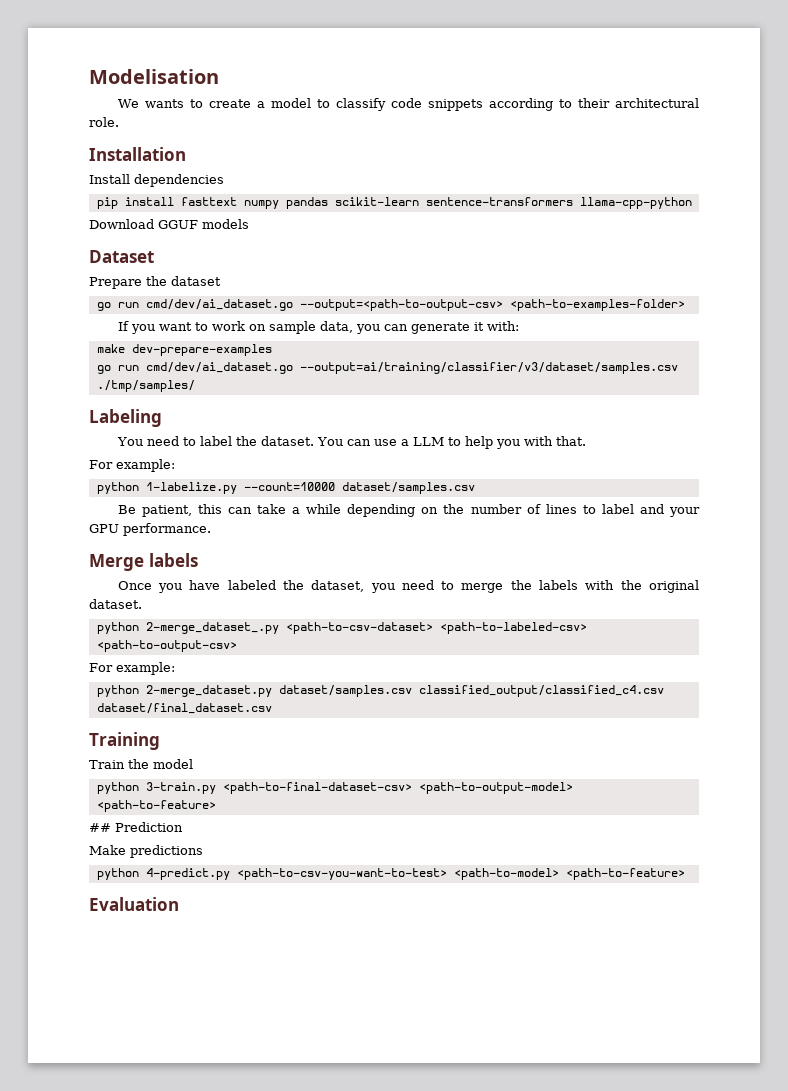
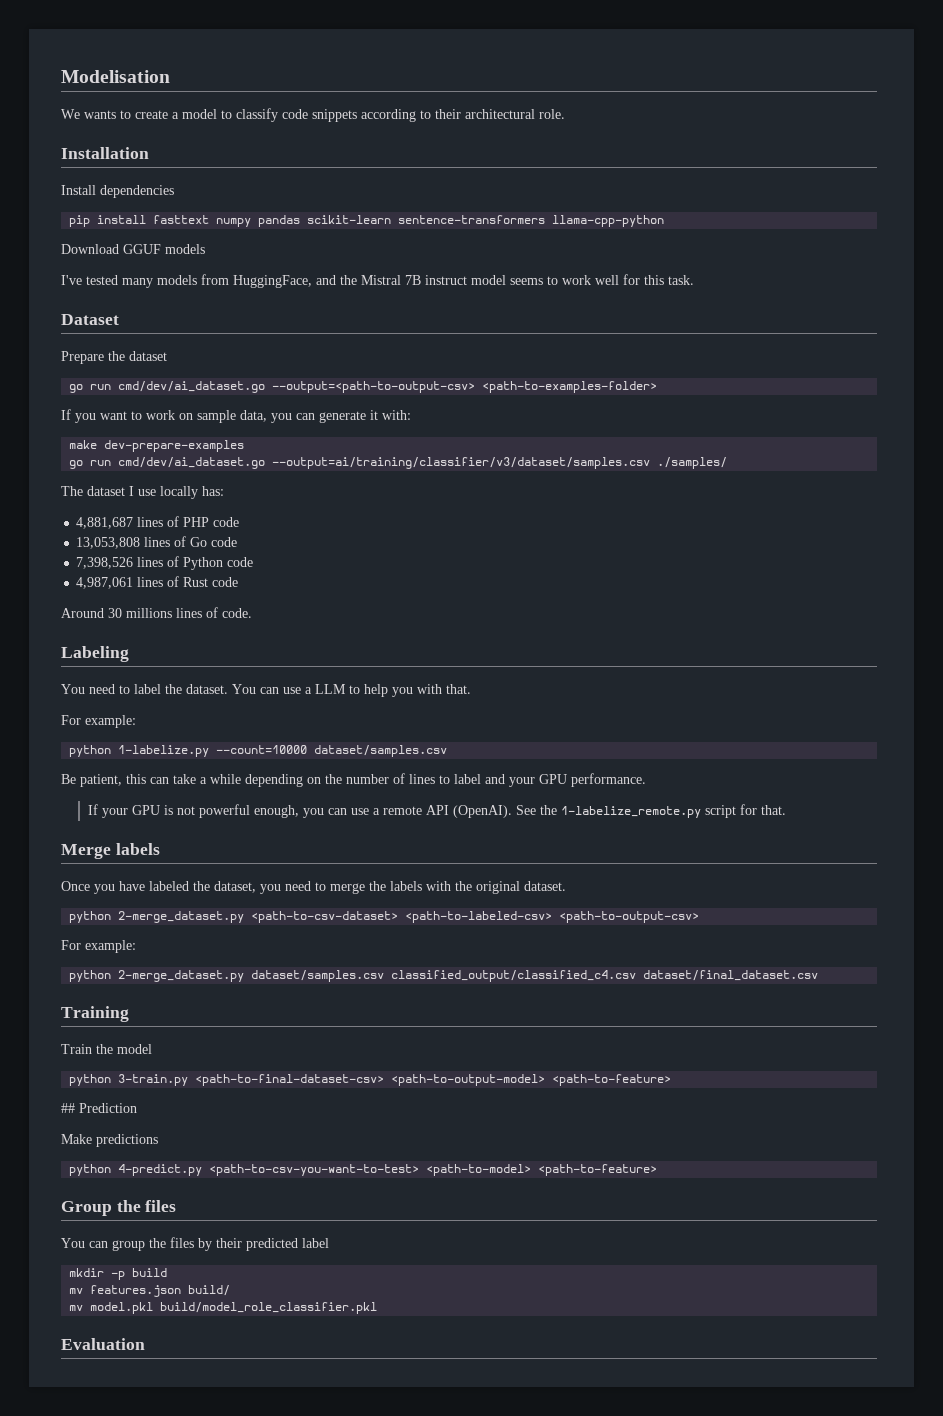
+ I've tested many models from HuggingFace, and the Mistral 7B instruct model seems to work well for this task.
- go run cmd/dev/ai_dataset.go --output=ai/training/classifier/v3/dataset/samples.csv ./tmp/samples/
+ go run cmd/dev/ai_dataset.go --output=ai/training/classifier/v3/dataset/samples.csv ./samples/
+ The dataset I use locally has:
+ 4,881,687 lines of PHP code
+ 13,053,808 lines of Go code
+ 7,398,526 lines of Python code
+ 4,987,061 lines of Rust code
+ Around 30 millions lines of code.
+ If your GPU is not powerful enough, you can use a remote API (OpenAI). See the 1-labelize_remote.py script for that.
- python 2-merge_dataset_.py <path-to-csv-dataset> <path-to-labeled-csv> <path-to-output-csv>
+ python 2-merge_dataset.py <path-to-csv-dataset> <path-to-labeled-csv> <path-to-output-csv>
+ Group the files
+ You can group the files by their predicted label
+ mkdir -p build
+ mv features.json build/
+ mv model.pkl build/model_role_classifier.pkl

